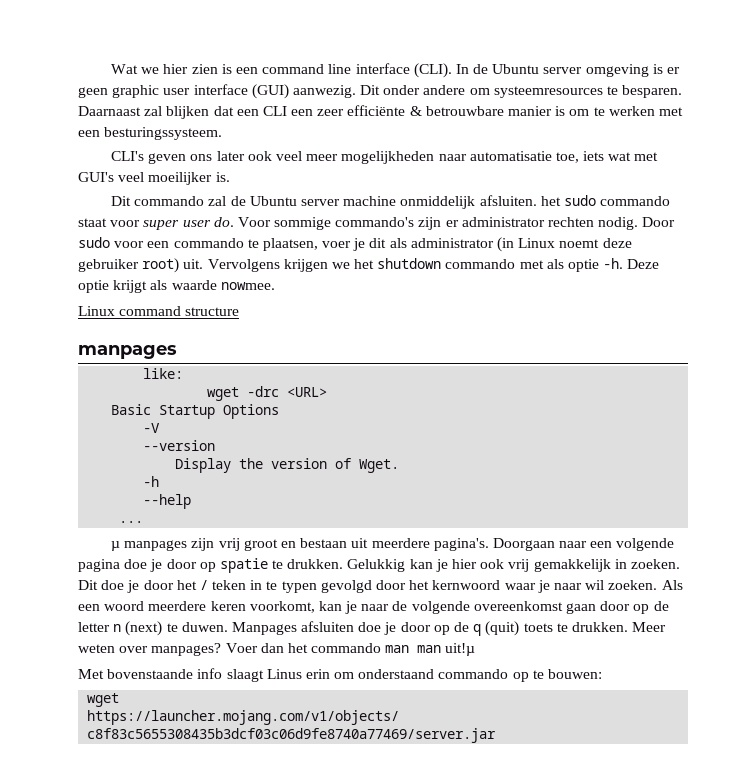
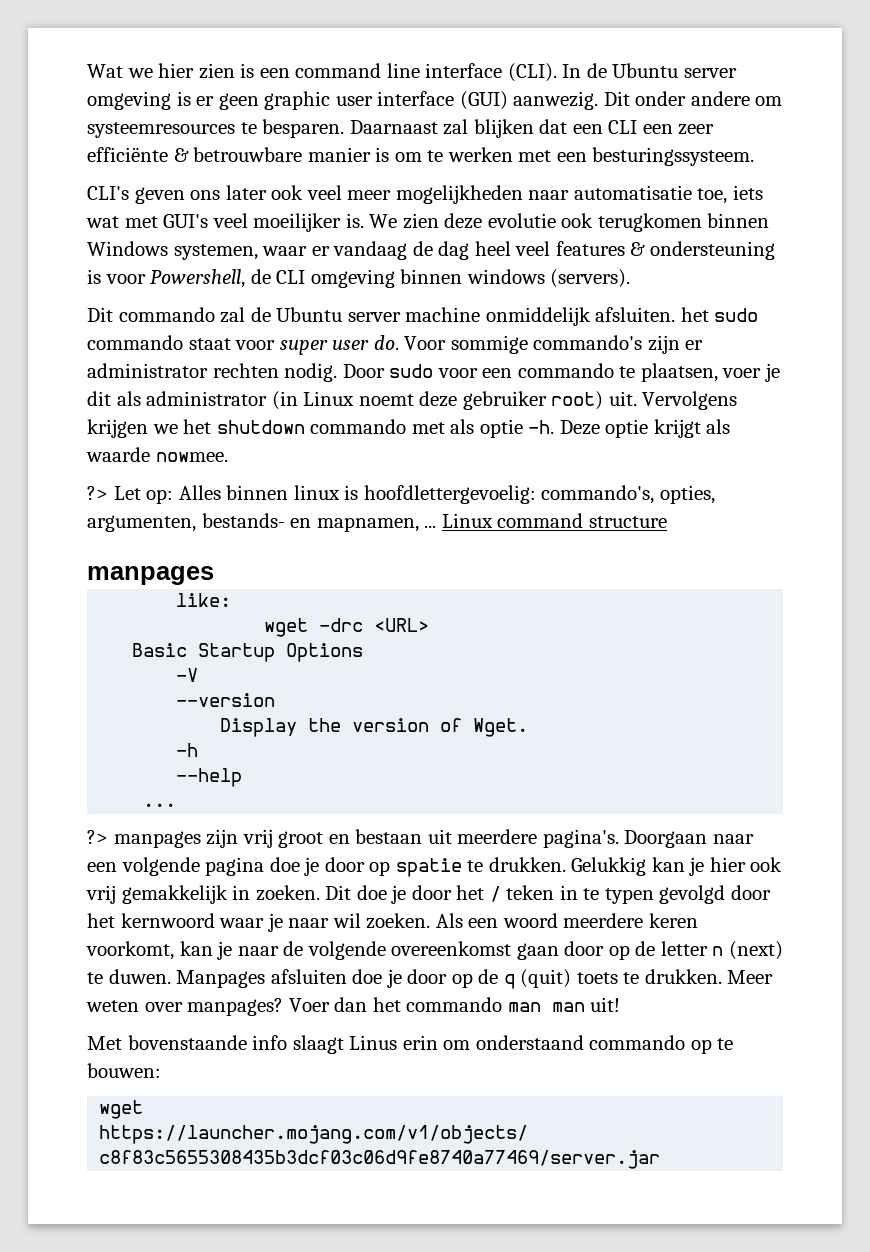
+ We zien deze evolutie ook terugkomen binnen Windows systemen, waar er vandaag de dag heel veel features & ondersteuning is voor Powershell, de CLI omgeving binnen windows (servers).
+ ?> Let op: Alles binnen linux is hoofdlettergevoelig: commando's, opties, argumenten, bestands- en mapnamen, ...
- µ manpages zijn vrij groot en bestaan uit meerdere pagina's.
+ ?> manpages zijn vrij groot en bestaan uit meerdere pagina's.
- Voer dan het commando man man uit!µ
+ Voer dan het commando man man uit!

